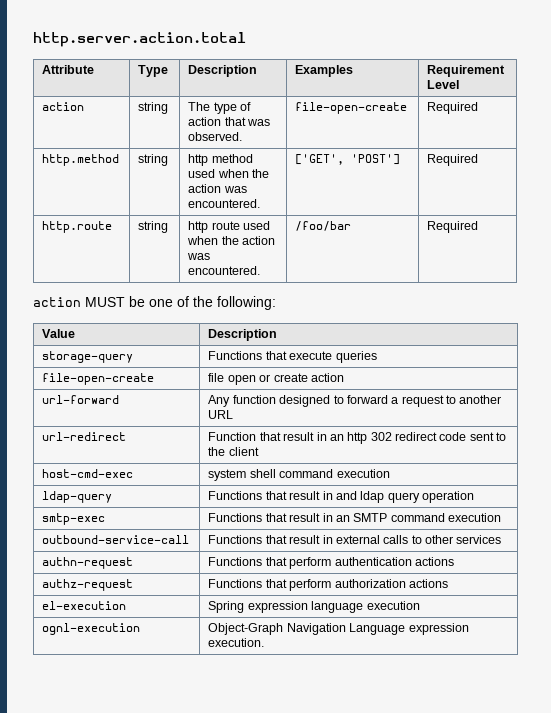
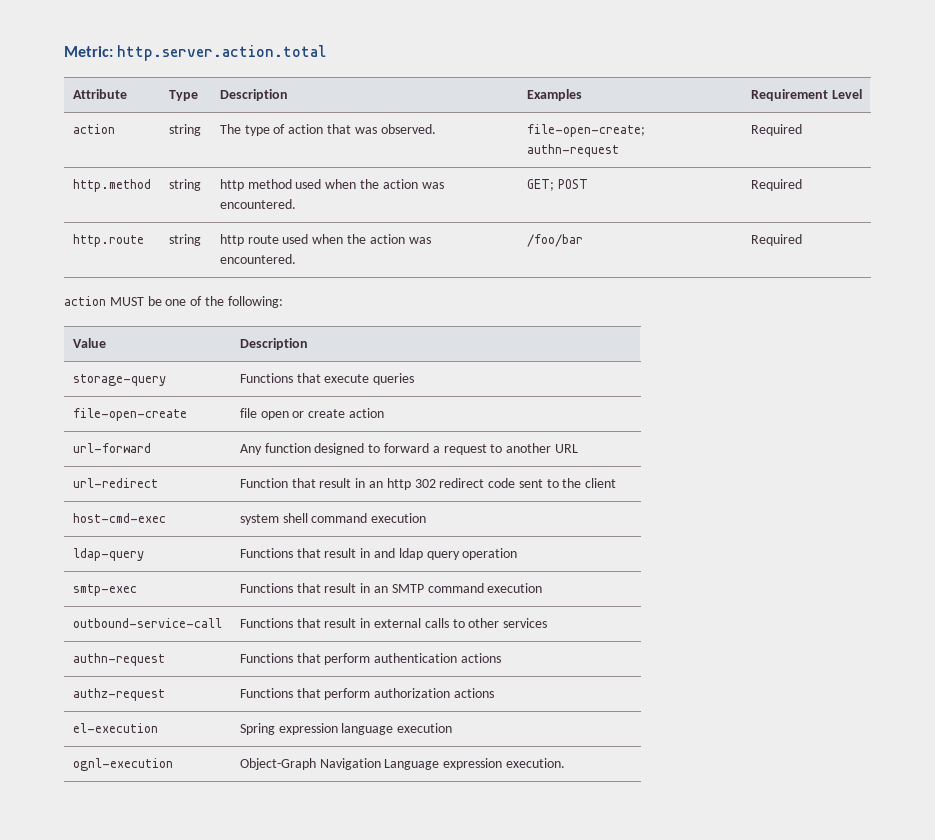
- http.server.action.total
+ Metric: http.server.action.total
- action | string | The type of action that was observed. | file-open-create | Required
+ action | string | The type of action that was observed. | file-open-create; authn-request | Required
- http.method | string | http method used when the action was encountered. | ['GET', 'POST'] | Required
+ http.method | string | http method used when the action was encountered. | GET; POST | Required

